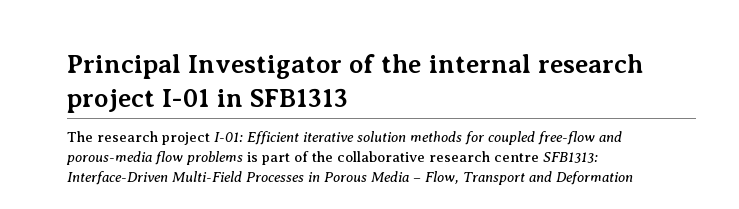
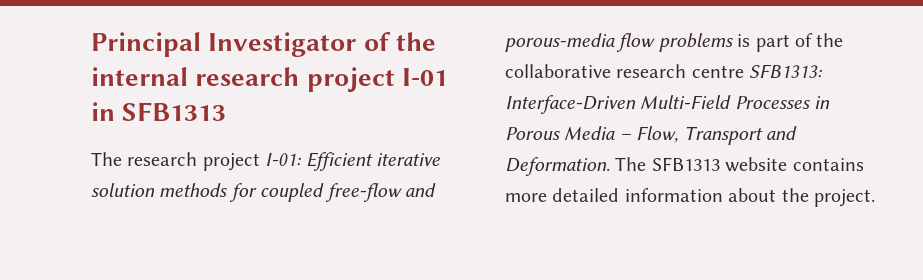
- The research project I-01: Efficient iterative solution methods for coupled free-flow and porous-media flow problems is part of the collaborative research centre SFB1313: Interface-Driven Multi-Field Processes in Porous Media – Flow, Transport and Deformation
+ The research project I-01: Efficient iterative solution methods for coupled free-flow and porous-media flow problems is part of the collaborative research centre SFB1313: Interface-Driven Multi-Field Processes in Porous Media – Flow, Transport and Deformation. The SFB1313 website contains more detailed information about the project.

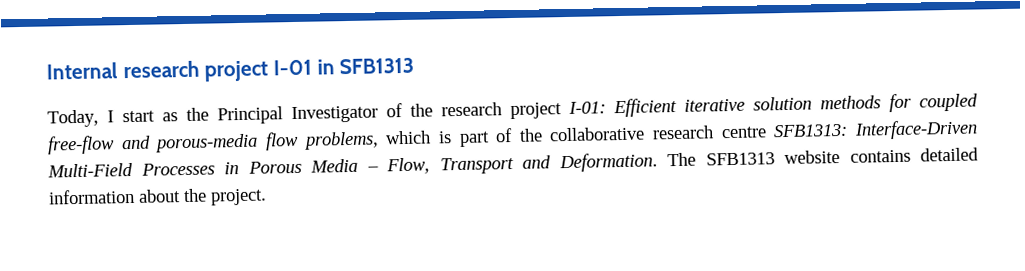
- Principal Investigator of the internal research project I-01 in SFB1313
+ Internal research project I-01 in SFB1313
- The research project I-01: Efficient iterative solution methods for coupled free-flow and porous-media flow problems is part of the collaborative research centre SFB1313: Interface-Driven Multi-Field Processes in Porous Media – Flow, Transport and Deformation.
+ Today, I start as the Principal Investigator of the research project I-01: Efficient iterative solution methods for coupled free-flow and porous-media flow problems, which is part of the collaborative research centre SFB1313: Interface-Driven Multi-Field Processes in Porous Media – Flow, Transport and Deformation.
- The SFB1313 website contains more detailed information about the project.
+ The SFB1313 website contains detailed information about the project.

